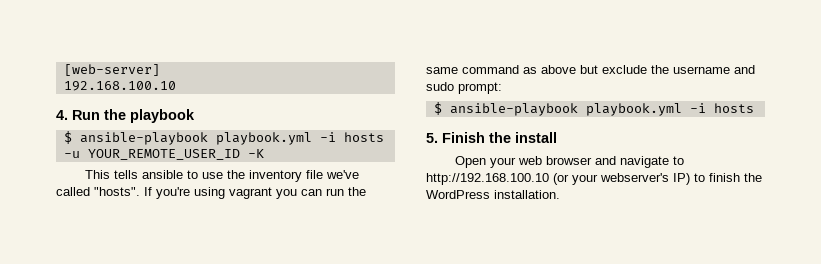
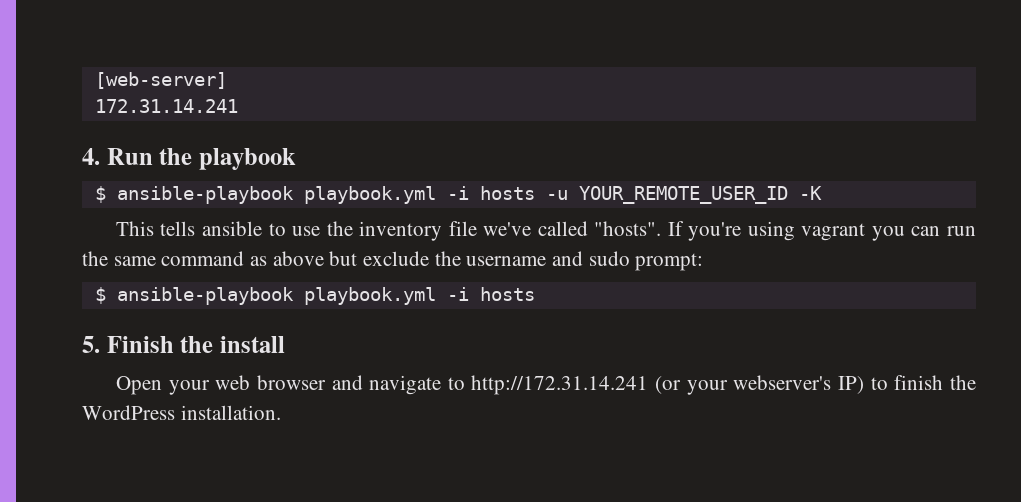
- 192.168.100.10
+ 172.31.14.241
- Open your web browser and navigate to http://192.168.100.10 (or your webserver's IP) to finish the WordPress installation.
+ Open your web browser and navigate to http://172.31.14.241 (or your webserver's IP) to finish the WordPress installation.

